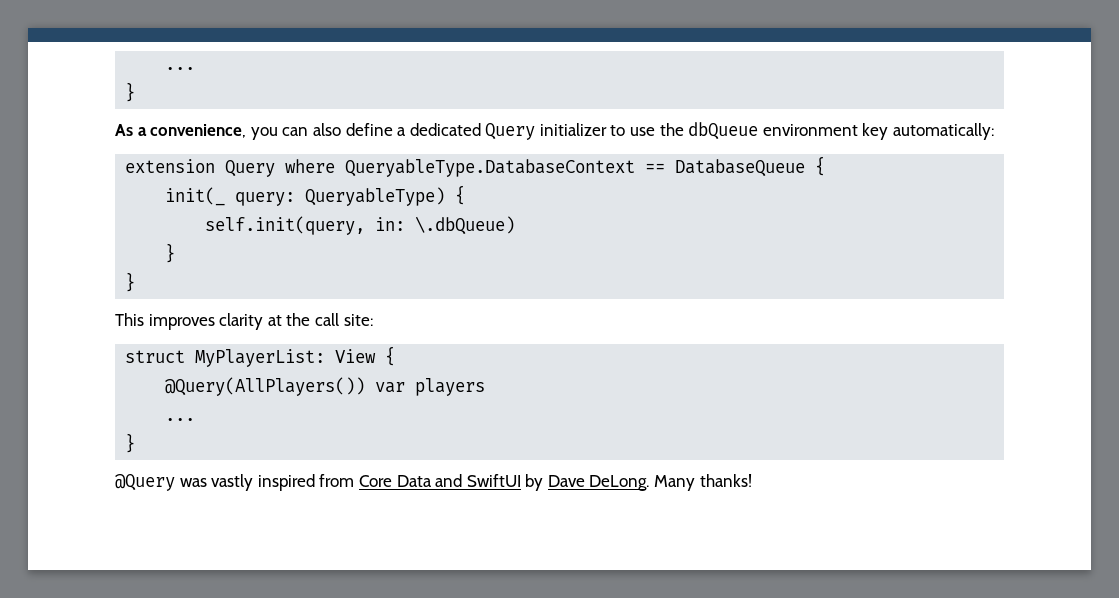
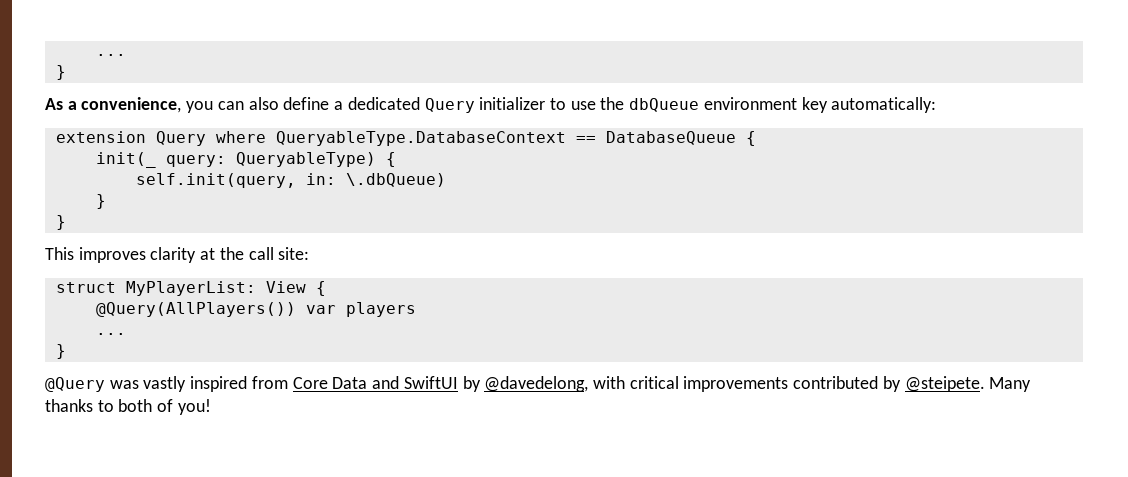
- @Query was vastly inspired from Core Data and SwiftUI by Dave DeLong. Many thanks!
+ @Query was vastly inspired from Core Data and SwiftUI by @davedelong, with critical improvements contributed by @steipete. Many thanks to both of you!

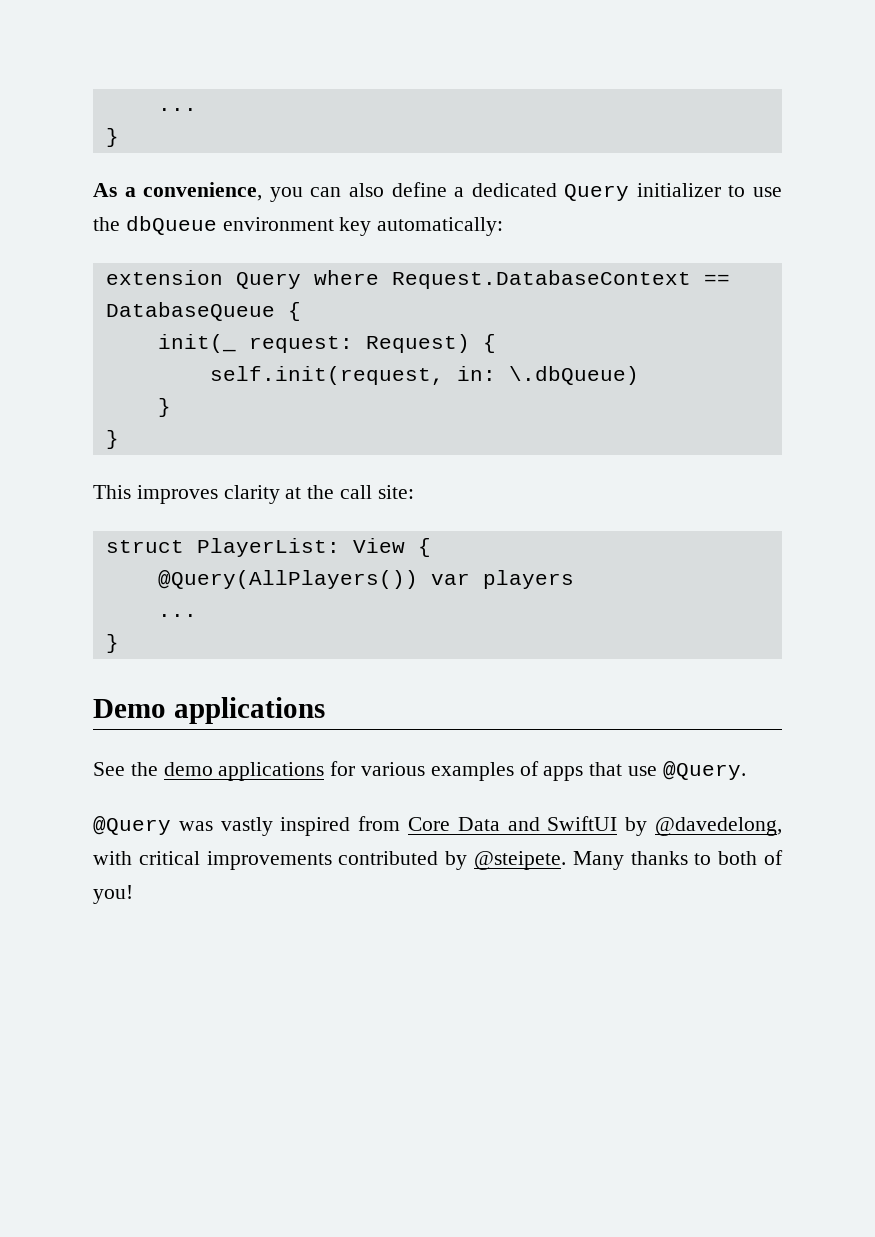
- extension Query where QueryableType.DatabaseContext == DatabaseQueue {
+ extension Query where Request.DatabaseContext == DatabaseQueue {
- init(_ query: QueryableType) {
- self.init(query, in: \.dbQueue)
+ init(_ request: Request) {
+ self.init(request, in: \.dbQueue)
- struct MyPlayerList: View {
+ struct PlayerList: View {
+ Demo applications
+ See the demo applications for various examples of apps that use @Query.

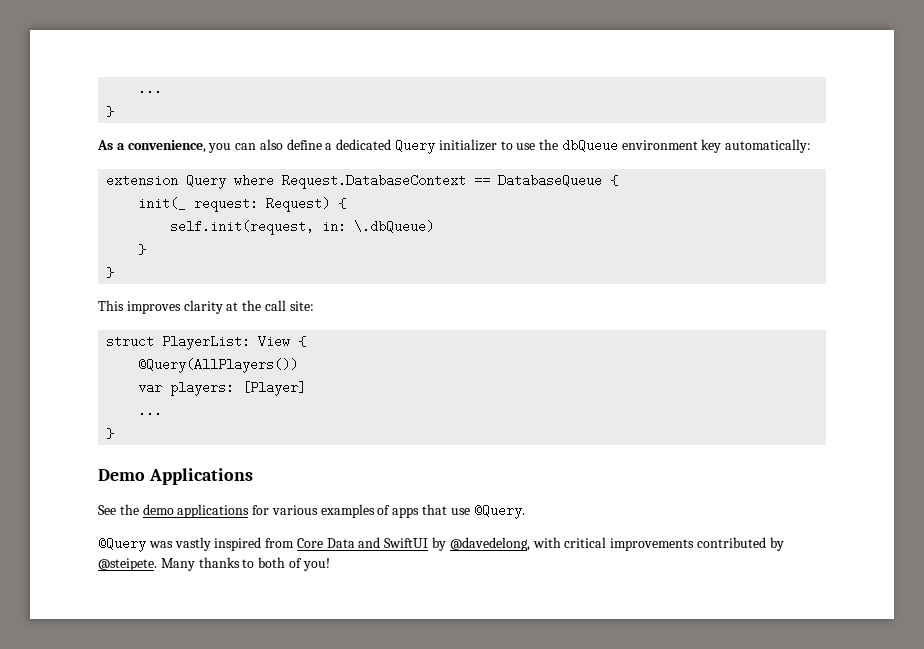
- @Query(AllPlayers()) var players
+ @Query(AllPlayers())
+ var players: [Player]
- Demo applications
+ Demo Applications

